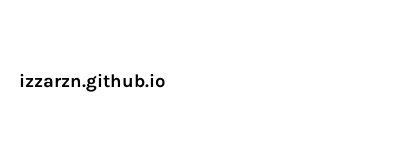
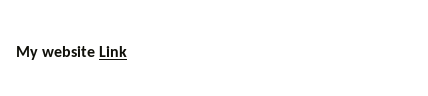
- izzarzn.github.io
+ My website Link

